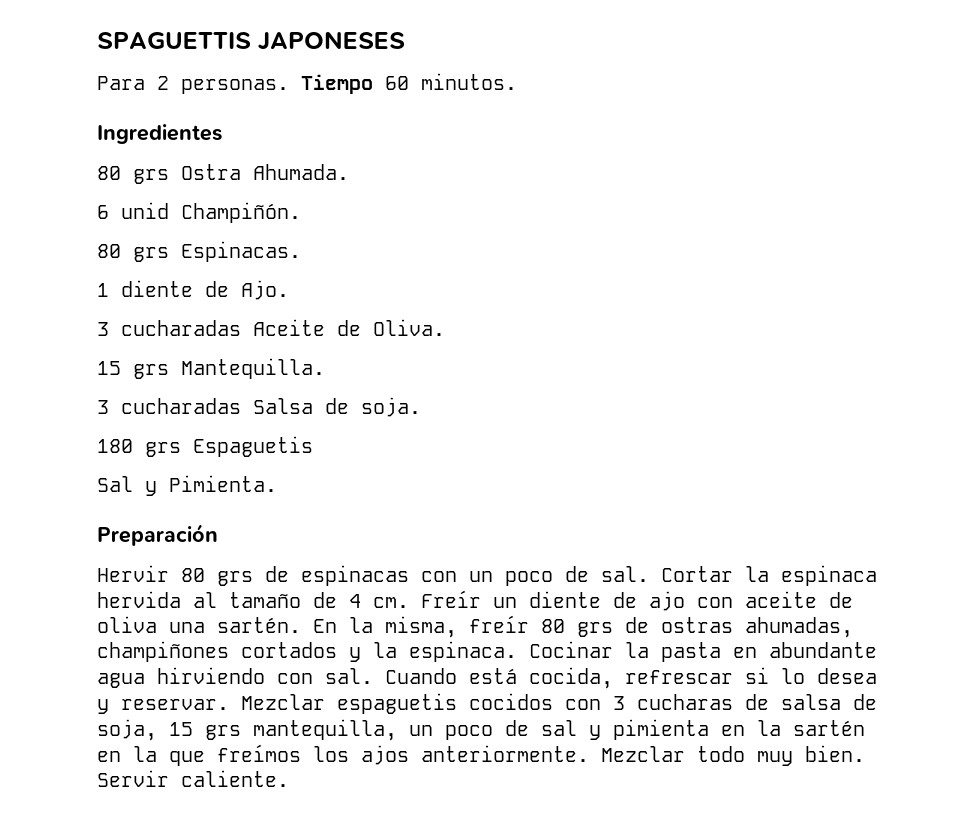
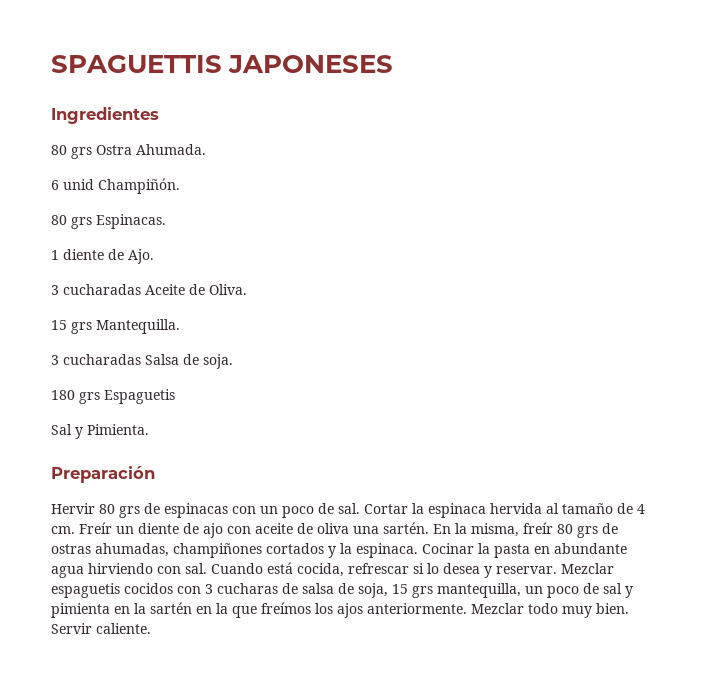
- Para 2 personas. Tiempo 60 minutos.

